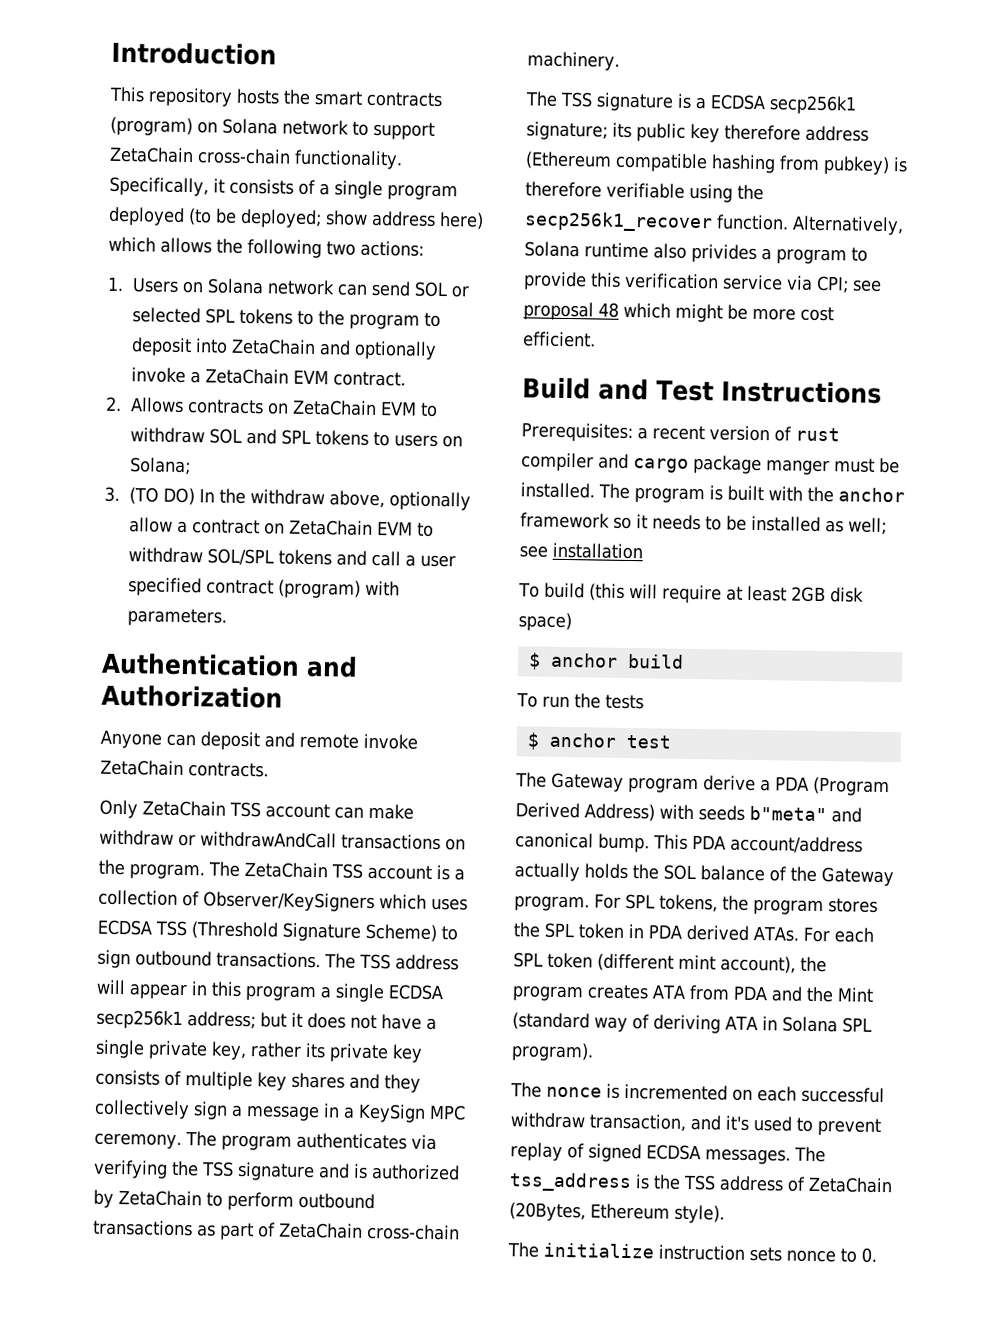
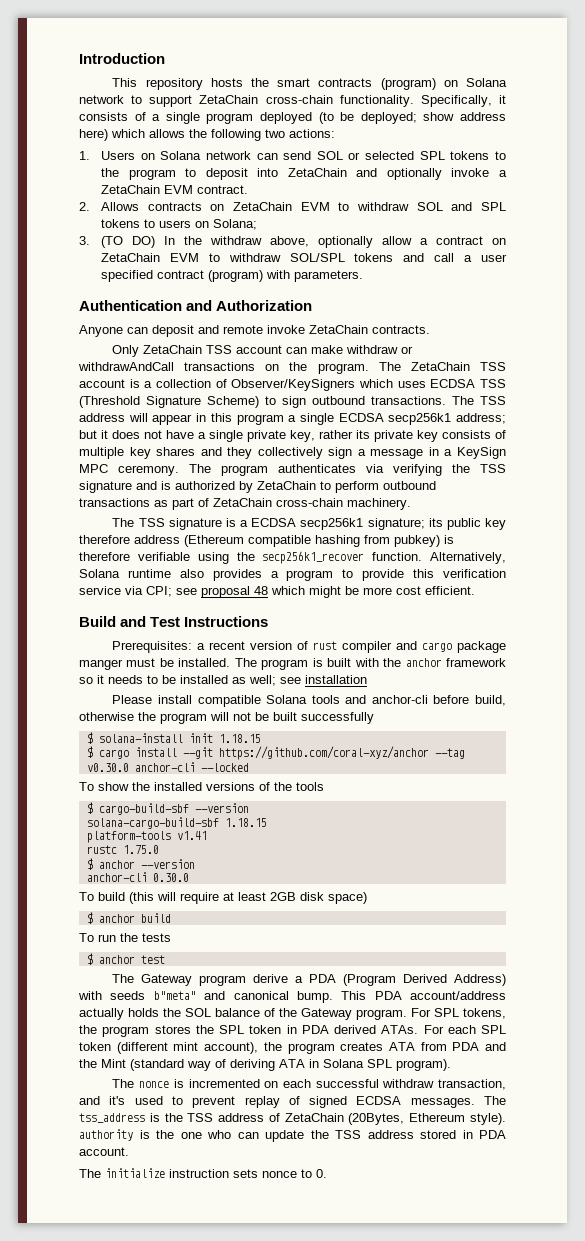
- Alternatively, Solana runtime also privides a program to provide this verification service via CPI; see proposal 48 which might be more cost efficient.
+ Alternatively, Solana runtime also provides a program to provide this verification service via CPI; see proposal 48 which might be more cost efficient.
+ Please install compatible Solana tools and anchor-cli before build, otherwise the program will not be built successfully
+ $ solana-install init 1.18.15
+ $ cargo install --git https://github.com/coral-xyz/anchor --tag v0.30.0 anchor-cli --locked
+ To show the installed versions of the tools
+ $ cargo-build-sbf --version
+ solana-cargo-build-sbf 1.18.15
+ platform-tools v1.41
+ rustc 1.75.0
+ $ anchor --version
+ anchor-cli 0.30.0
- The tss_address is the TSS address of ZetaChain (20Bytes, Ethereum style).
+ The tss_address is the TSS address of ZetaChain (20Bytes, Ethereum style). authority is the one who can update the TSS address stored in PDA account.

